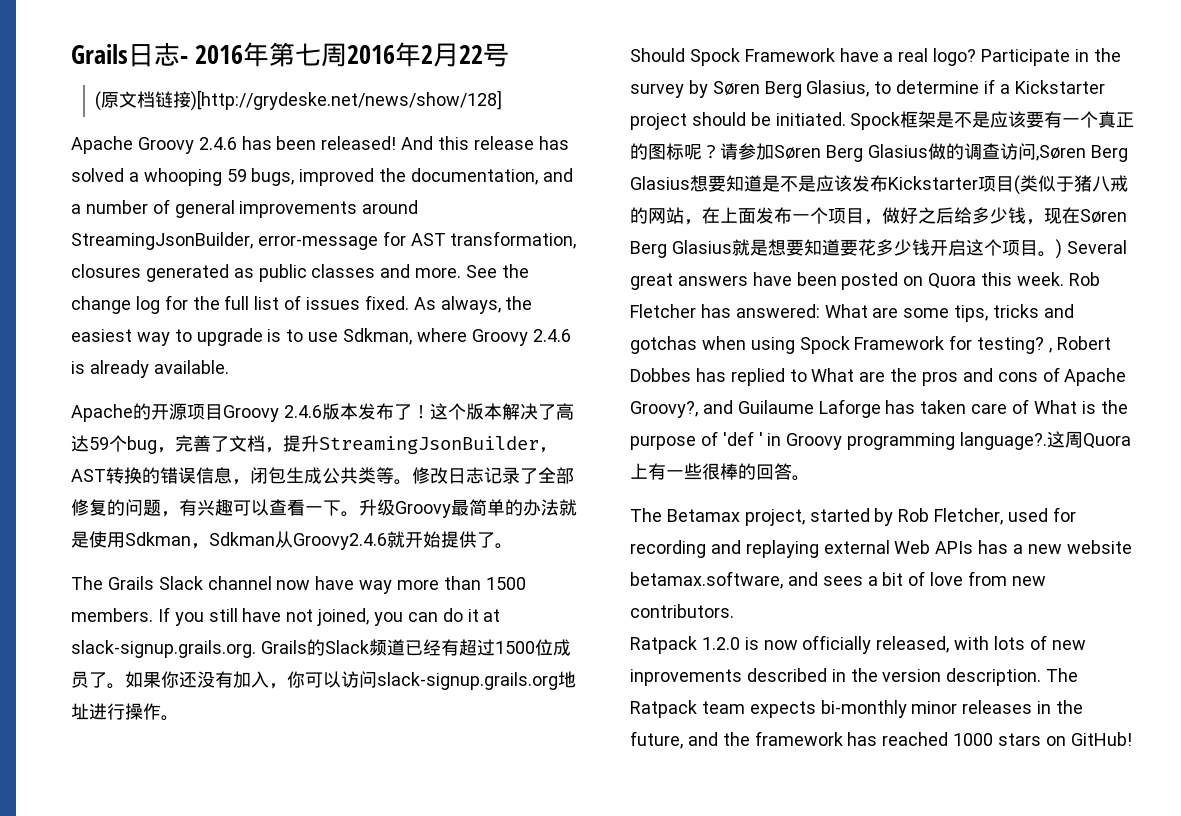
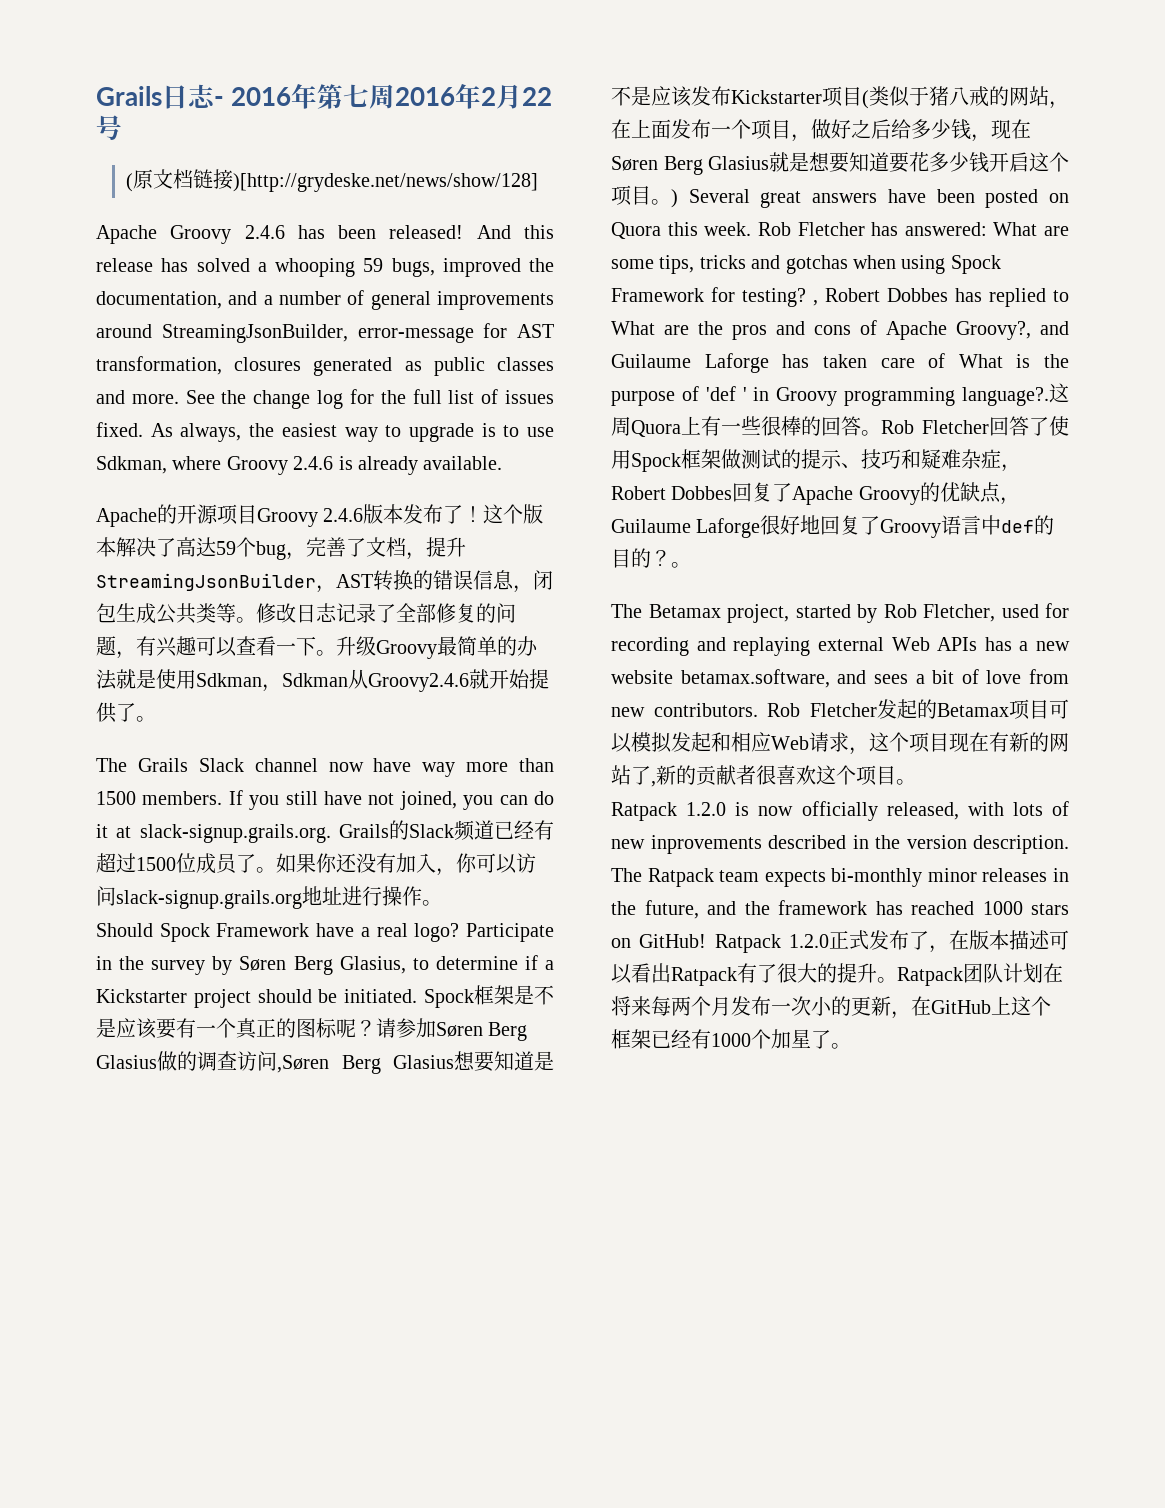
+ Rob Fletcher回答了使用Spock框架做测试的提示、技巧和疑难杂症，Robert Dobbes回复了Apache Groovy的优缺点，Guilaume Laforge很好地回复了Groovy语言中def的目的？。
+ Rob Fletcher发起的Betamax项目可以模拟发起和相应Web请求，这个项目现在有新的网站了,新的贡献者很喜欢这个项目。
+ Ratpack 1.2.0正式发布了，在版本描述可以看出Ratpack有了很大的提升。Ratpack团队计划在将来每两个月发布一次小的更新，在GitHub上这个框架已经有1000个加星了。

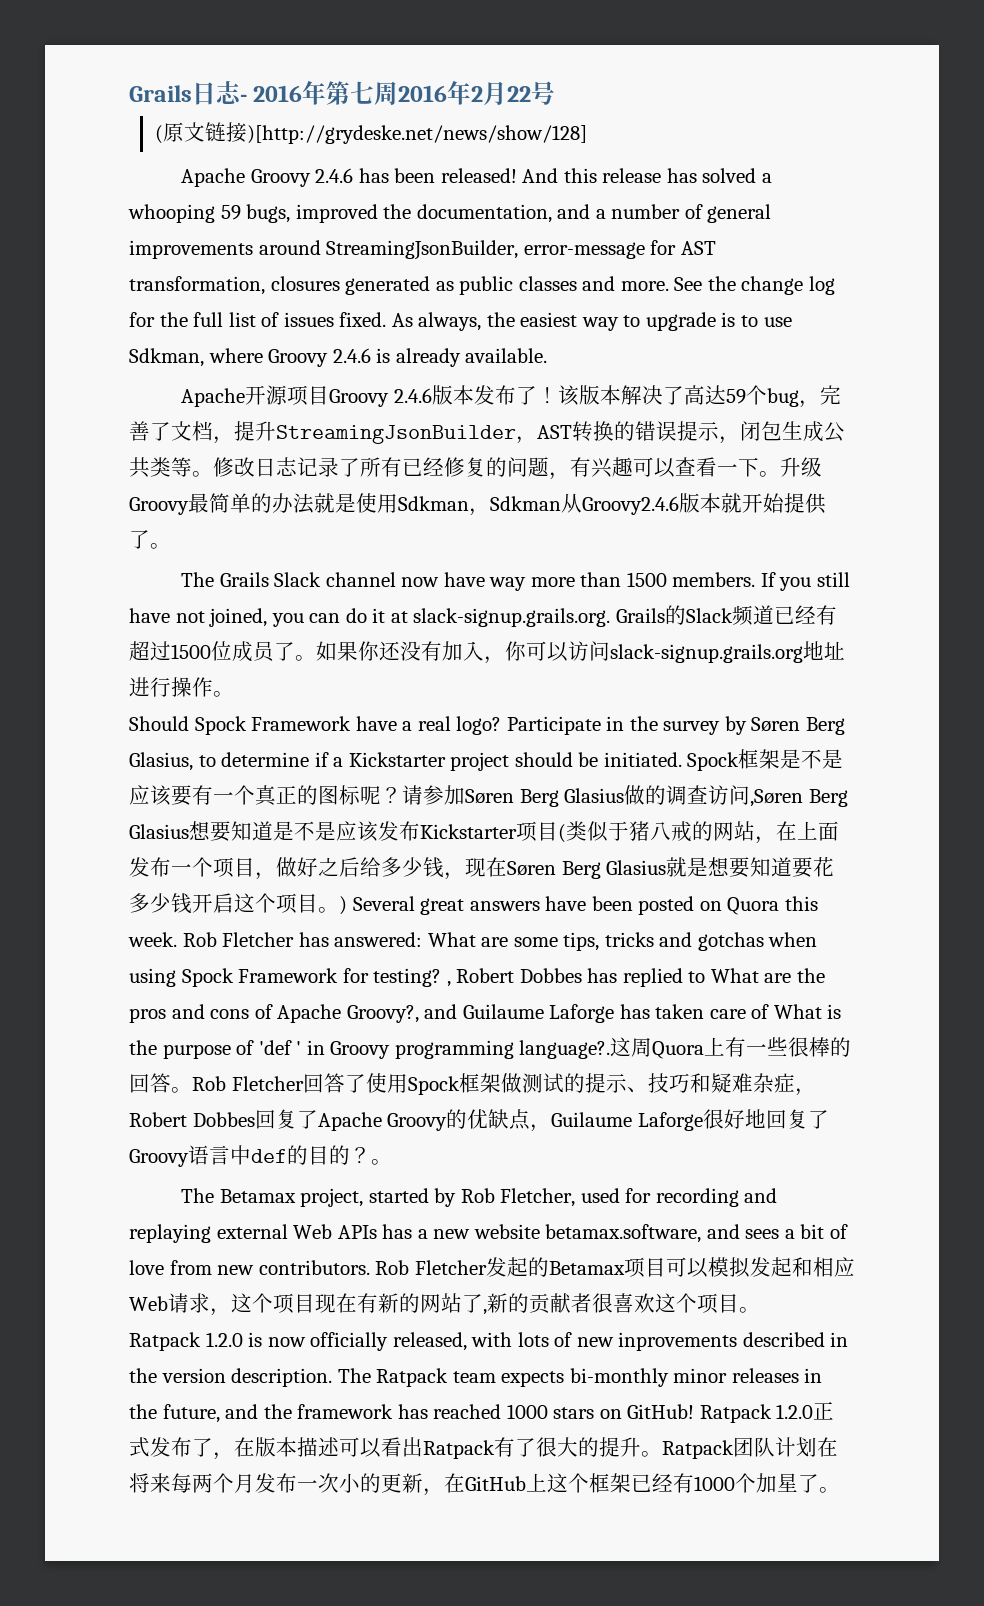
- (原文档链接)[http://grydeske.net/news/show/128]
+ (原文链接)[http://grydeske.net/news/show/128]
- Apache的开源项目Groovy 2.4.6版本发布了！
+ Apache开源项目Groovy 2.4.6版本发布了！
- 这个版本解决了高达59个bug，完善了文档，提升StreamingJsonBuilder，AST转换的错误信息，闭包生成公共类等。
+ 该版本解决了高达59个bug，完善了文档，提升StreamingJsonBuilder，AST转换的错误提示，闭包生成公共类等。
- 修改日志记录了全部修复的问题，有兴趣可以查看一下。
+ 修改日志记录了所有已经修复的问题，有兴趣可以查看一下。
- 升级Groovy最简单的办法就是使用Sdkman，Sdkman从Groovy2.4.6就开始提供了。
+ 升级Groovy最简单的办法就是使用Sdkman，Sdkman从Groovy2.4.6版本就开始提供了。

